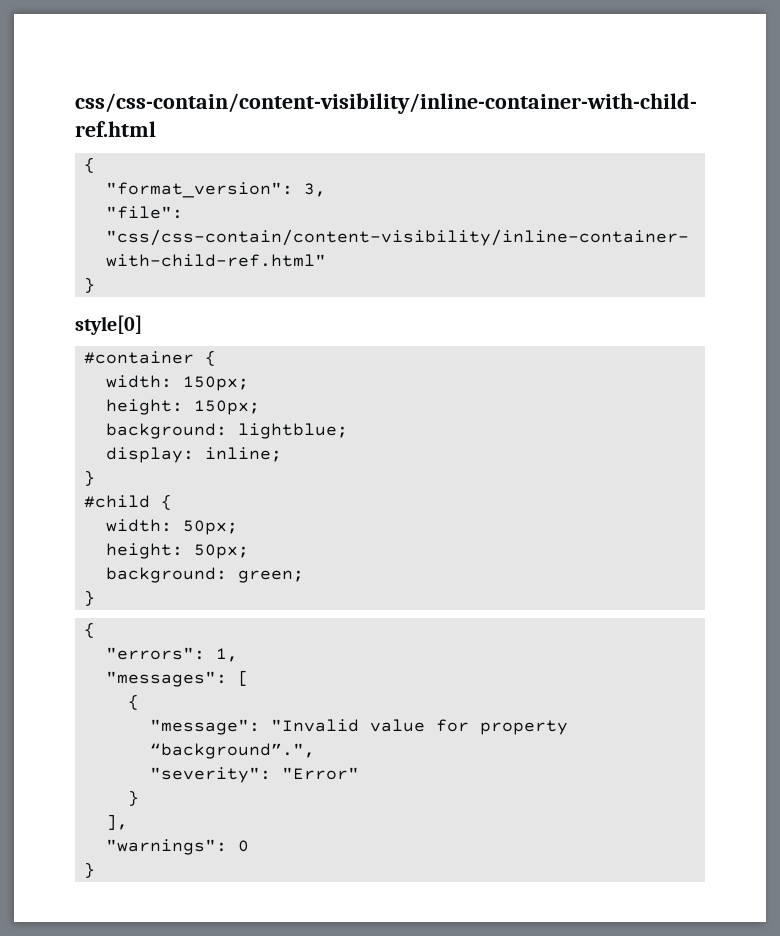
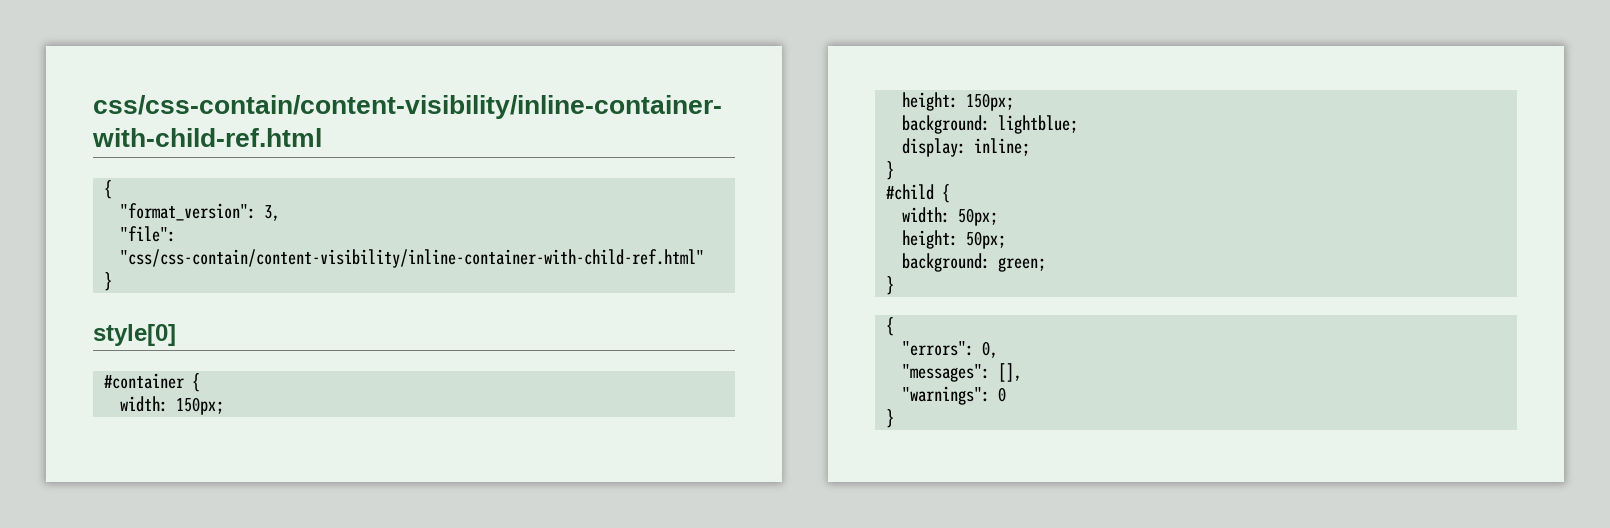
- "errors": 1,
+ "errors": 0,
- "messages": [
- {
- "message": "Invalid value for property “background”.",
- "severity": "Error"
- }
- ],
+ "messages": [],

